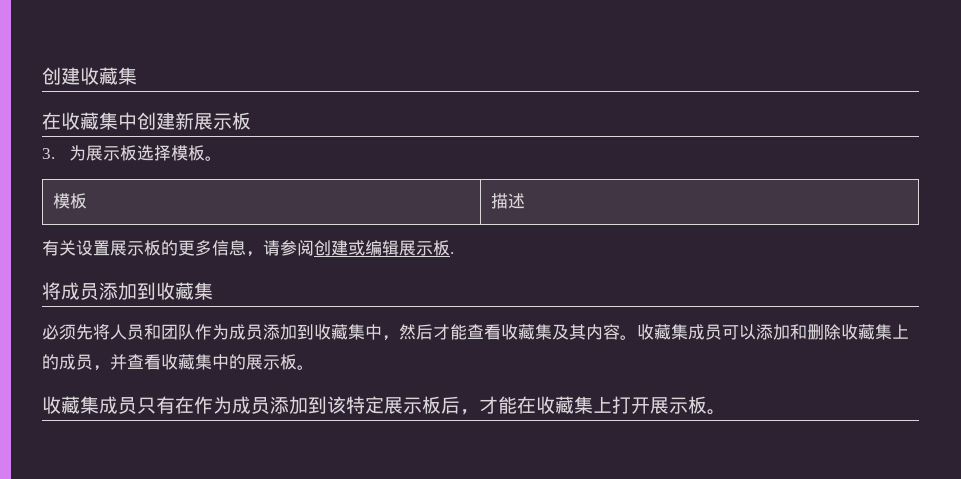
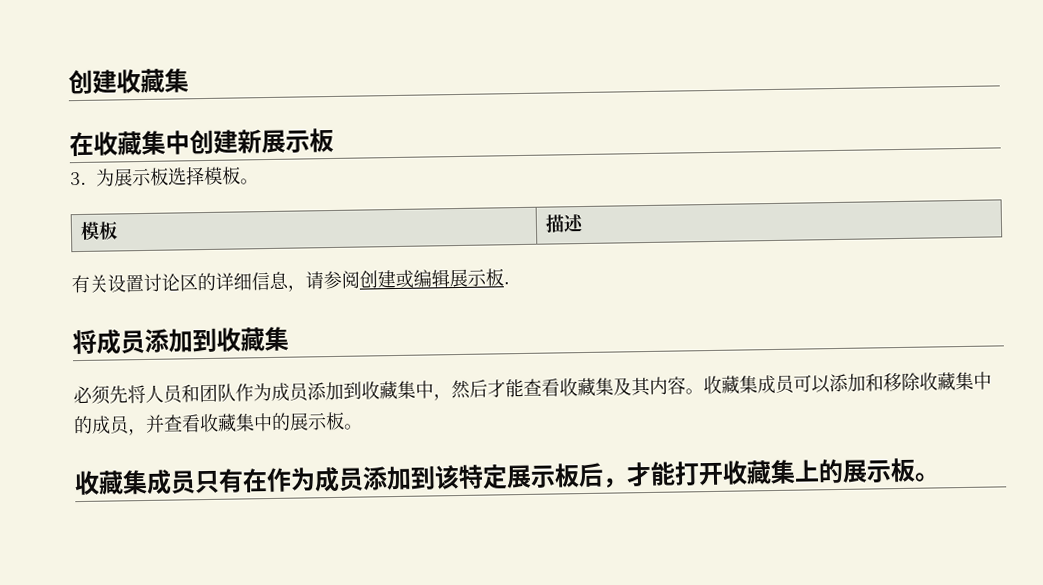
- 有关设置展示板的更多信息，请参阅创建或编辑展示板.
+ 有关设置讨论区的详细信息，请参阅创建或编辑展示板.
- 收藏集成员可以添加和删除收藏集上的成员，并查看收藏集中的展示板。
+ 收藏集成员可以添加和移除收藏集中的成员，并查看收藏集中的展示板。
- 收藏集成员只有在作为成员添加到该特定展示板后，才能在收藏集上打开展示板。
+ 收藏集成员只有在作为成员添加到该特定展示板后，才能打开收藏集上的展示板。

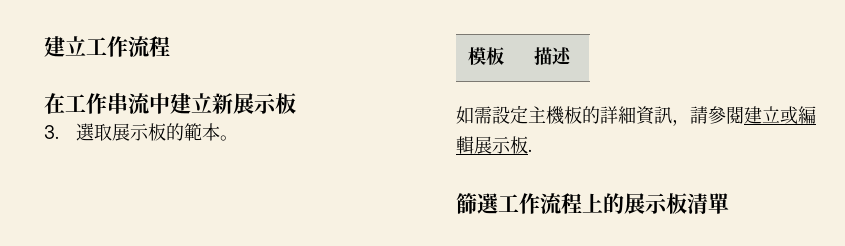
- 创建收藏集
- 在收藏集中创建新展示板
+ 建立工作流程
+ 在工作串流中建立新展示板
- 3.为展示板选择模板。
+ 3.選取展示板的範本。
- 有关设置讨论区的详细信息，请参阅创建或编辑展示板.
- 将成员添加到收藏集
- 必须先将人员和团队作为成员添加到收藏集中，然后才能查看收藏集及其内容。收藏集成员可以添加和移除收藏集中的成员，并查看收藏集中的展示板。
- 收藏集成员只有在作为成员添加到该特定展示板后，才能打开收藏集上的展示板。
+ 如需設定主機板的詳細資訊，請參閱建立或編輯展示板.
+ 篩選工作流程上的展示板清單

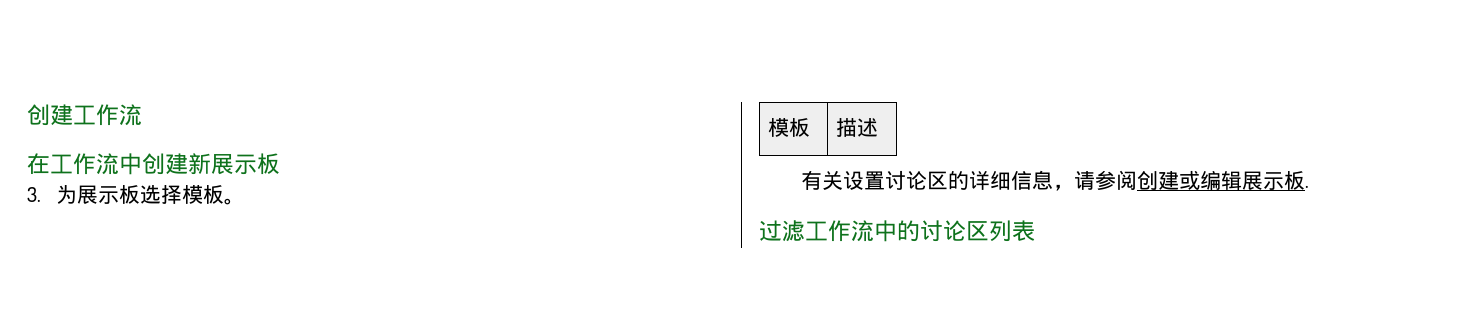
- 建立工作流程
+ 创建工作流
- 在工作串流中建立新展示板
+ 在工作流中创建新展示板
- 3.選取展示板的範本。
+ 3.为展示板选择模板。
- 如需設定主機板的詳細資訊，請參閱建立或編輯展示板.
- 篩選工作流程上的展示板清單
+ 有关设置讨论区的详细信息，请参阅创建或编辑展示板.
+ 过滤工作流中的讨论区列表

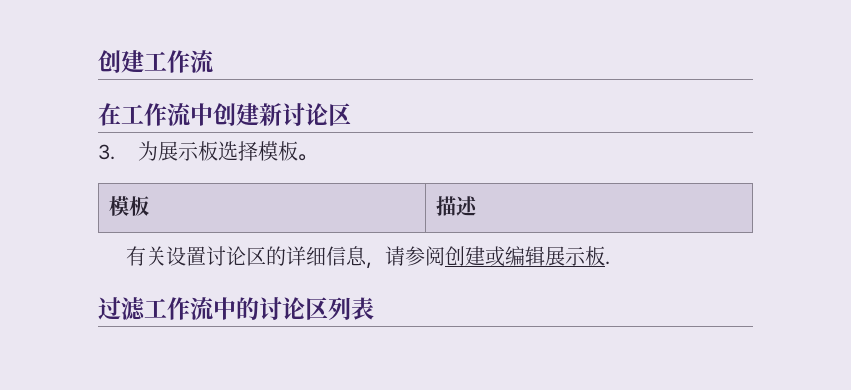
- 在工作流中创建新展示板
+ 在工作流中创建新讨论区

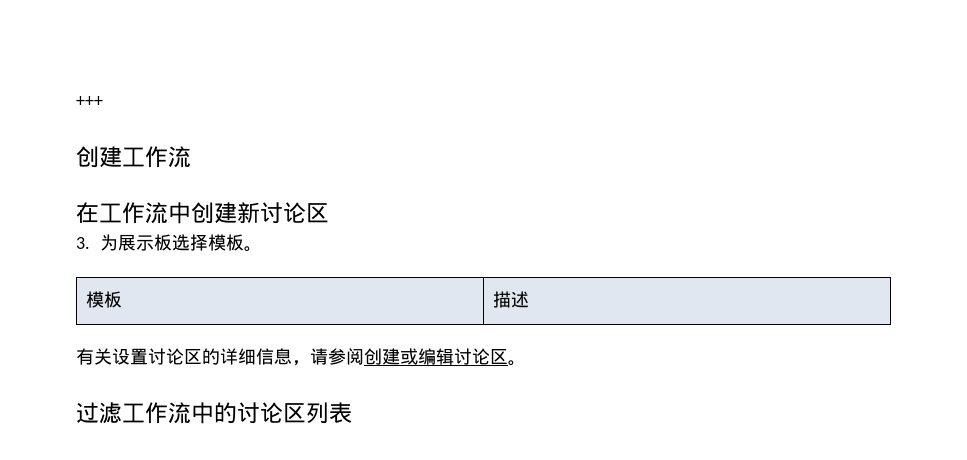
+ +++
- 有关设置讨论区的详细信息，请参阅创建或编辑展示板.
+ 有关设置讨论区的详细信息，请参阅创建或编辑讨论区。

